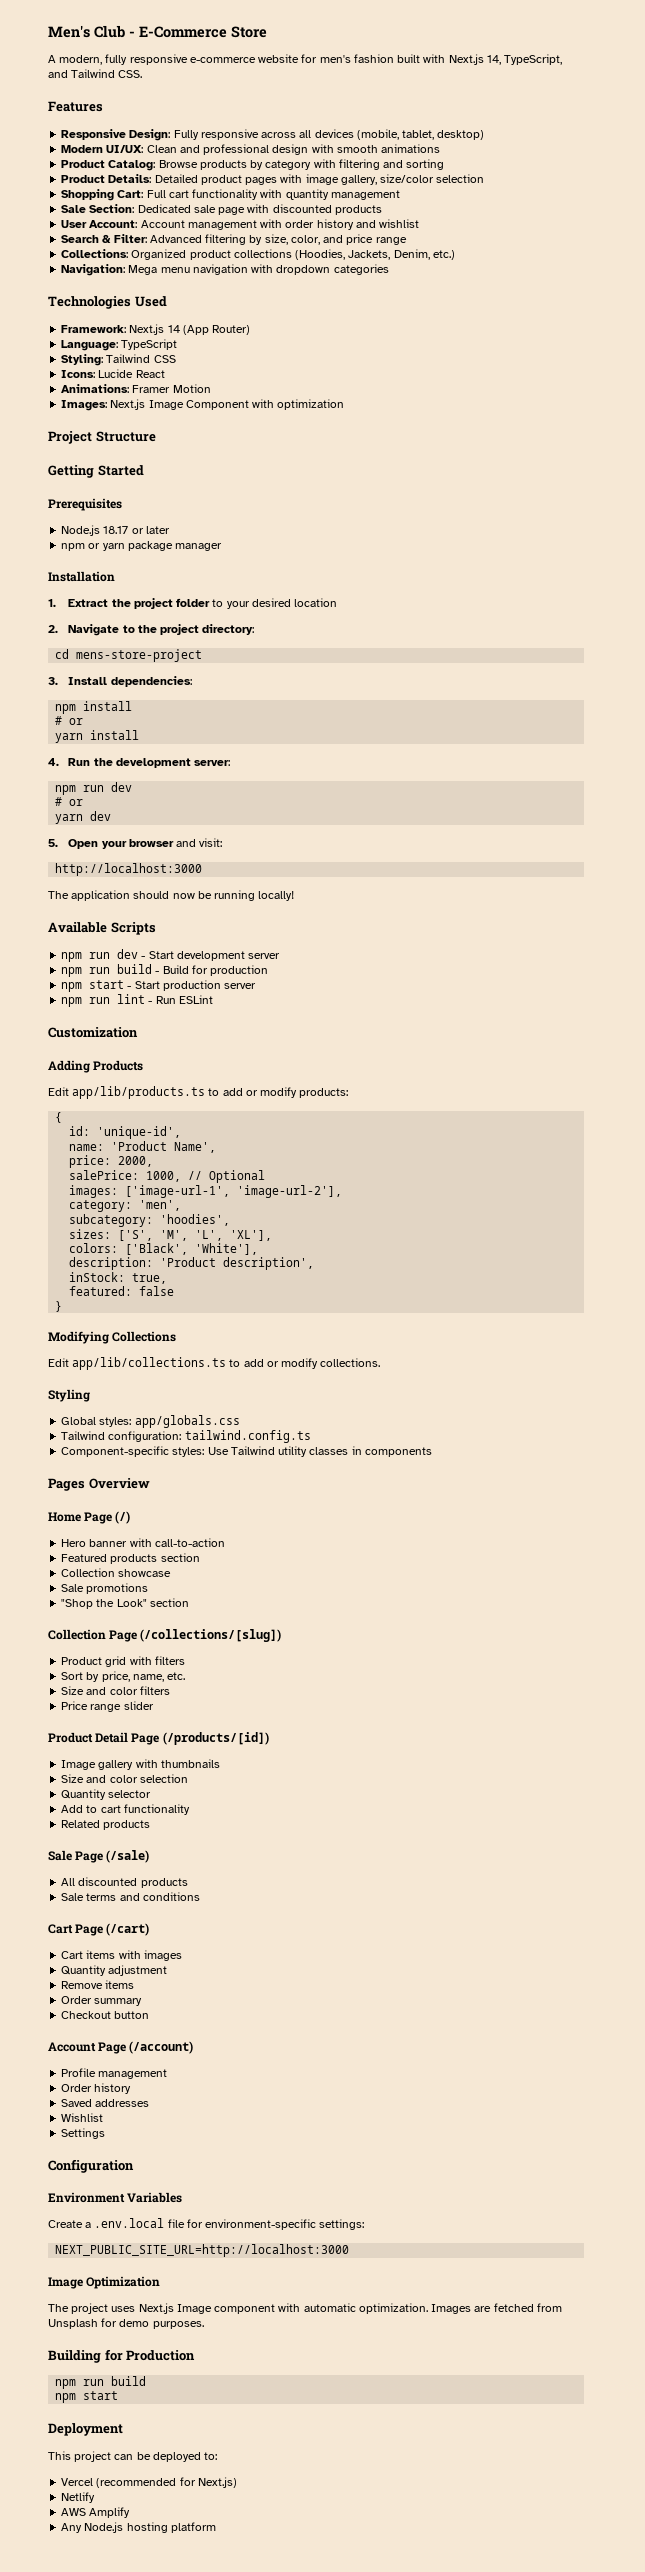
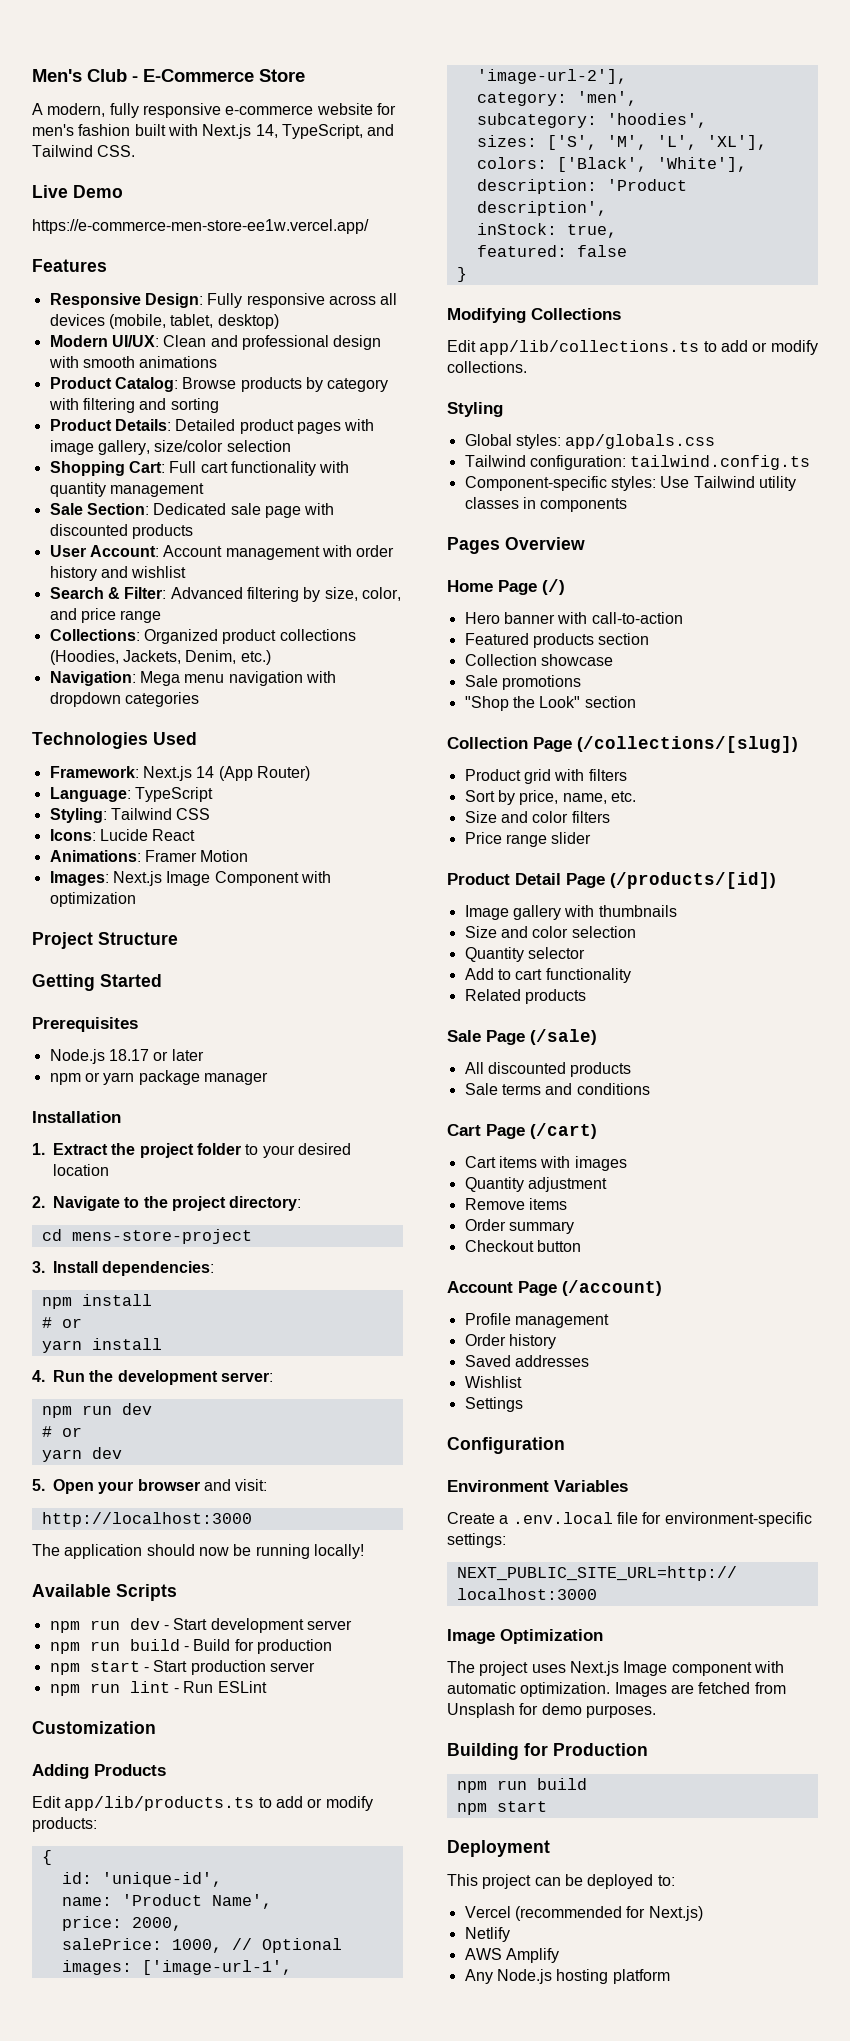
+ Live Demo
+ https://e-commerce-men-store-ee1w.vercel.app/

